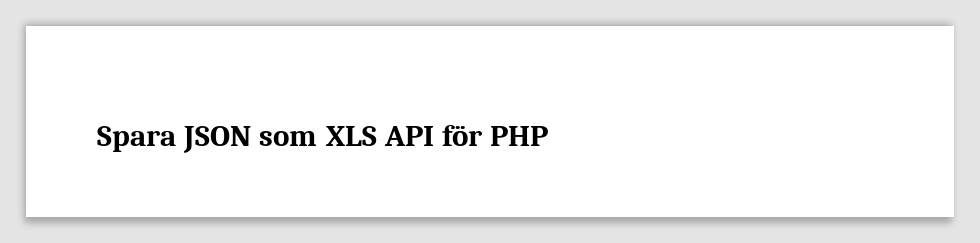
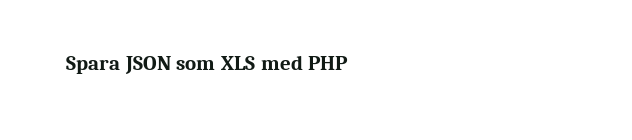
- Spara JSON som XLS API för PHP
+ Spara JSON som XLS med PHP

